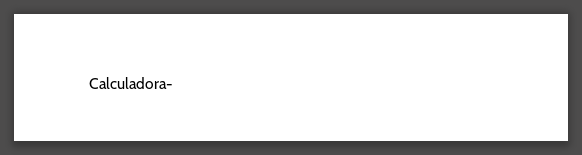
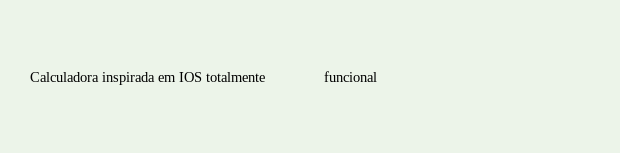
- Calculadora-
+ Calculadora inspirada em IOS totalmente funcional

